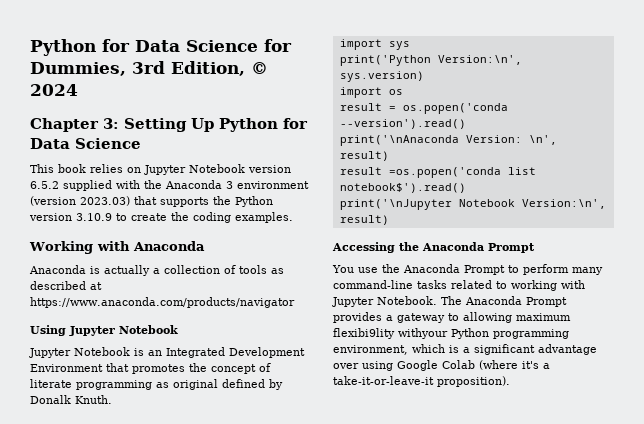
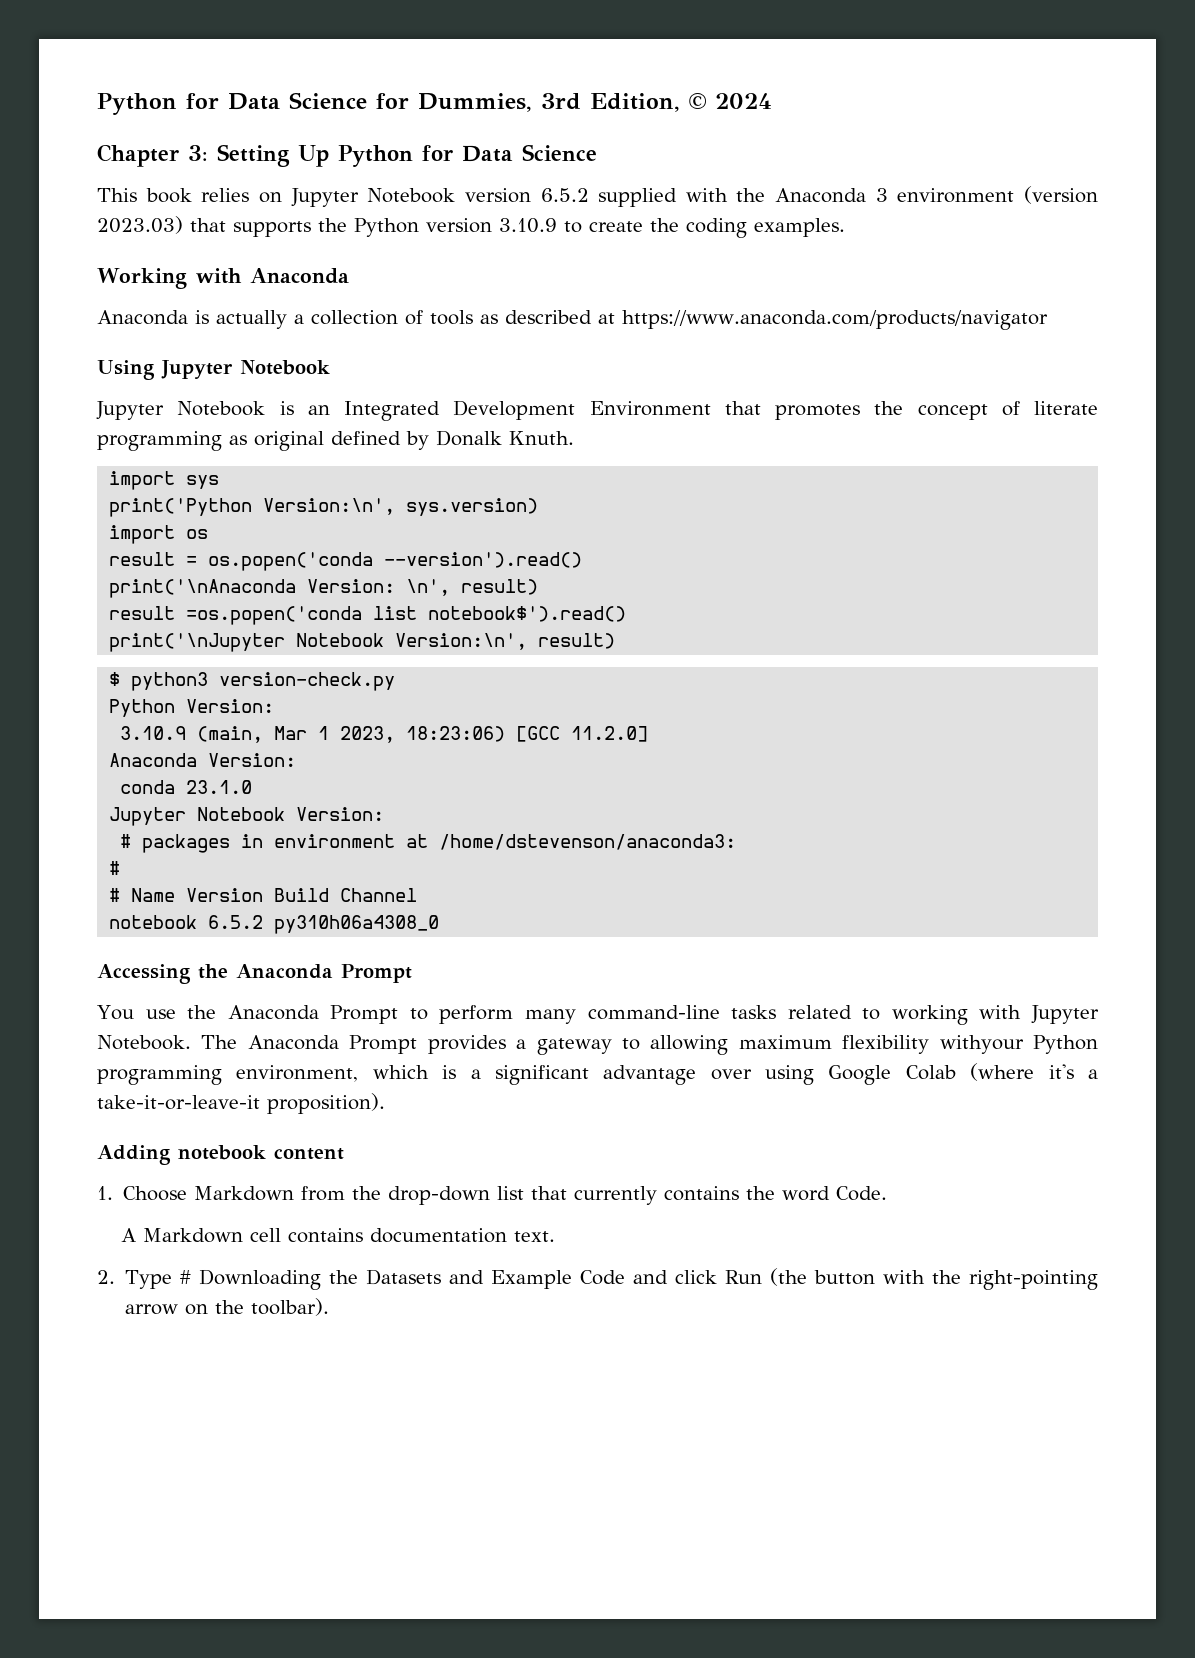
+ $ python3 version-check.py
+ Python Version:
+ 3.10.9 (main, Mar 1 2023, 18:23:06) [GCC 11.2.0]
+ Anaconda Version:
+ conda 23.1.0
+ Jupyter Notebook Version:
+ # packages in environment at /home/dstevenson/anaconda3:
+ #
+ # Name Version Build Channel
+ notebook 6.5.2 py310h06a4308_0
- The Anaconda Prompt provides a gateway to allowing maximum flexibi9lity withyour Python programming environment, which is a significant advantage over using Google Colab (where it's a take-it-or-leave-it proposition).
+ The Anaconda Prompt provides a gateway to allowing maximum flexibility withyour Python programming environment, which is a significant advantage over using Google Colab (where it's a take-it-or-leave-it proposition).
+ Adding notebook content
+ 1. Choose Markdown from the drop-down list that currently contains the word Code.
+ A Markdown cell contains documentation text.
+ 2. Type # Downloading the Datasets and Example Code and click Run (the button with the right-pointing arrow on the toolbar).

